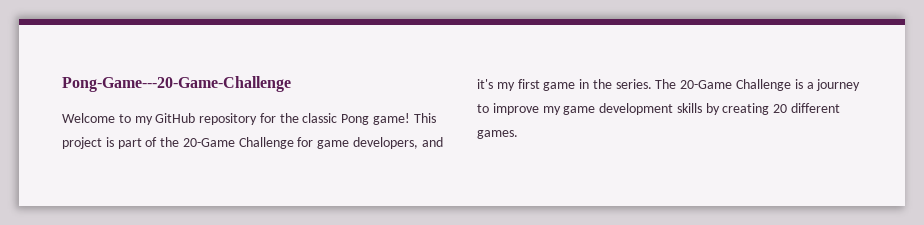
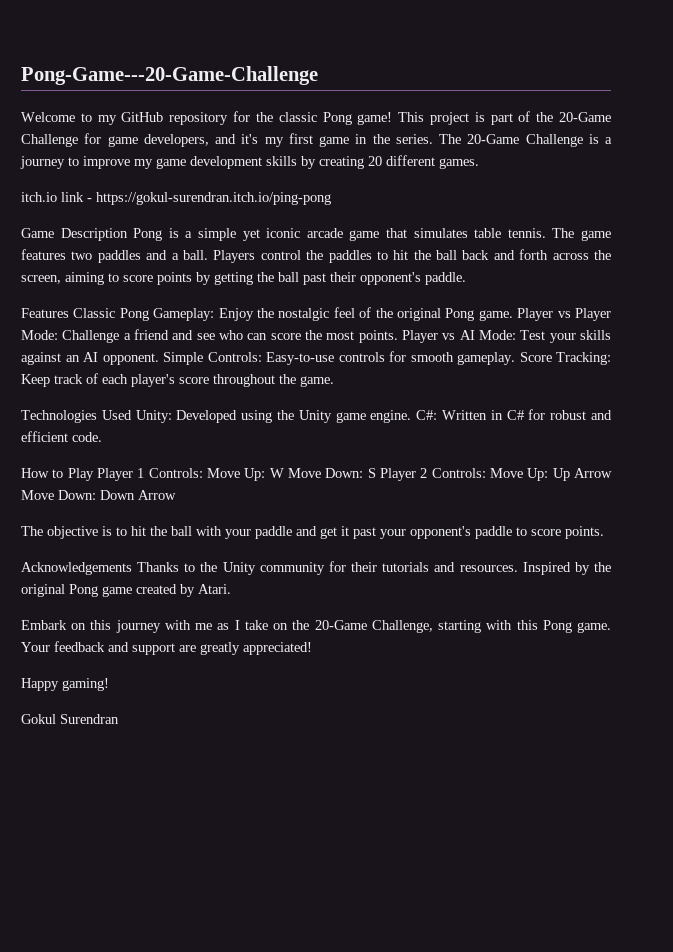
+ itch.io link - https://gokul-surendran.itch.io/ping-pong
+ Game Description Pong is a simple yet iconic arcade game that simulates table tennis. The game features two paddles and a ball. Players control the paddles to hit the ball back and forth across the screen, aiming to score points by getting the ball past their opponent's paddle.
+ Features Classic Pong Gameplay: Enjoy the nostalgic feel of the original Pong game. Player vs Player Mode: Challenge a friend and see who can score the most points. Player vs AI Mode: Test your skills against an AI opponent. Simple Controls: Easy-to-use controls for smooth gameplay. Score Tracking: Keep track of each player's score throughout the game.
+ Technologies Used Unity: Developed using the Unity game engine. C#: Written in C# for robust and efficient code.
+ How to Play Player 1 Controls: Move Up: W Move Down: S Player 2 Controls: Move Up: Up Arrow Move Down: Down Arrow
+ The objective is to hit the ball with your paddle and get it past your opponent's paddle to score points.
+ Acknowledgements Thanks to the Unity community for their tutorials and resources. Inspired by the original Pong game created by Atari.
+ Embark on this journey with me as I take on the 20-Game Challenge, starting with this Pong game. Your feedback and support are greatly appreciated!
+ Happy gaming!
+ Gokul Surendran

